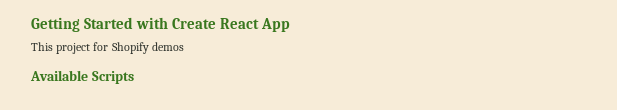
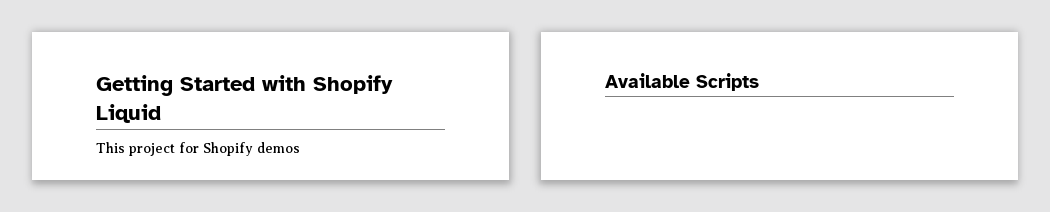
- Getting Started with Create React App
+ Getting Started with Shopify Liquid

